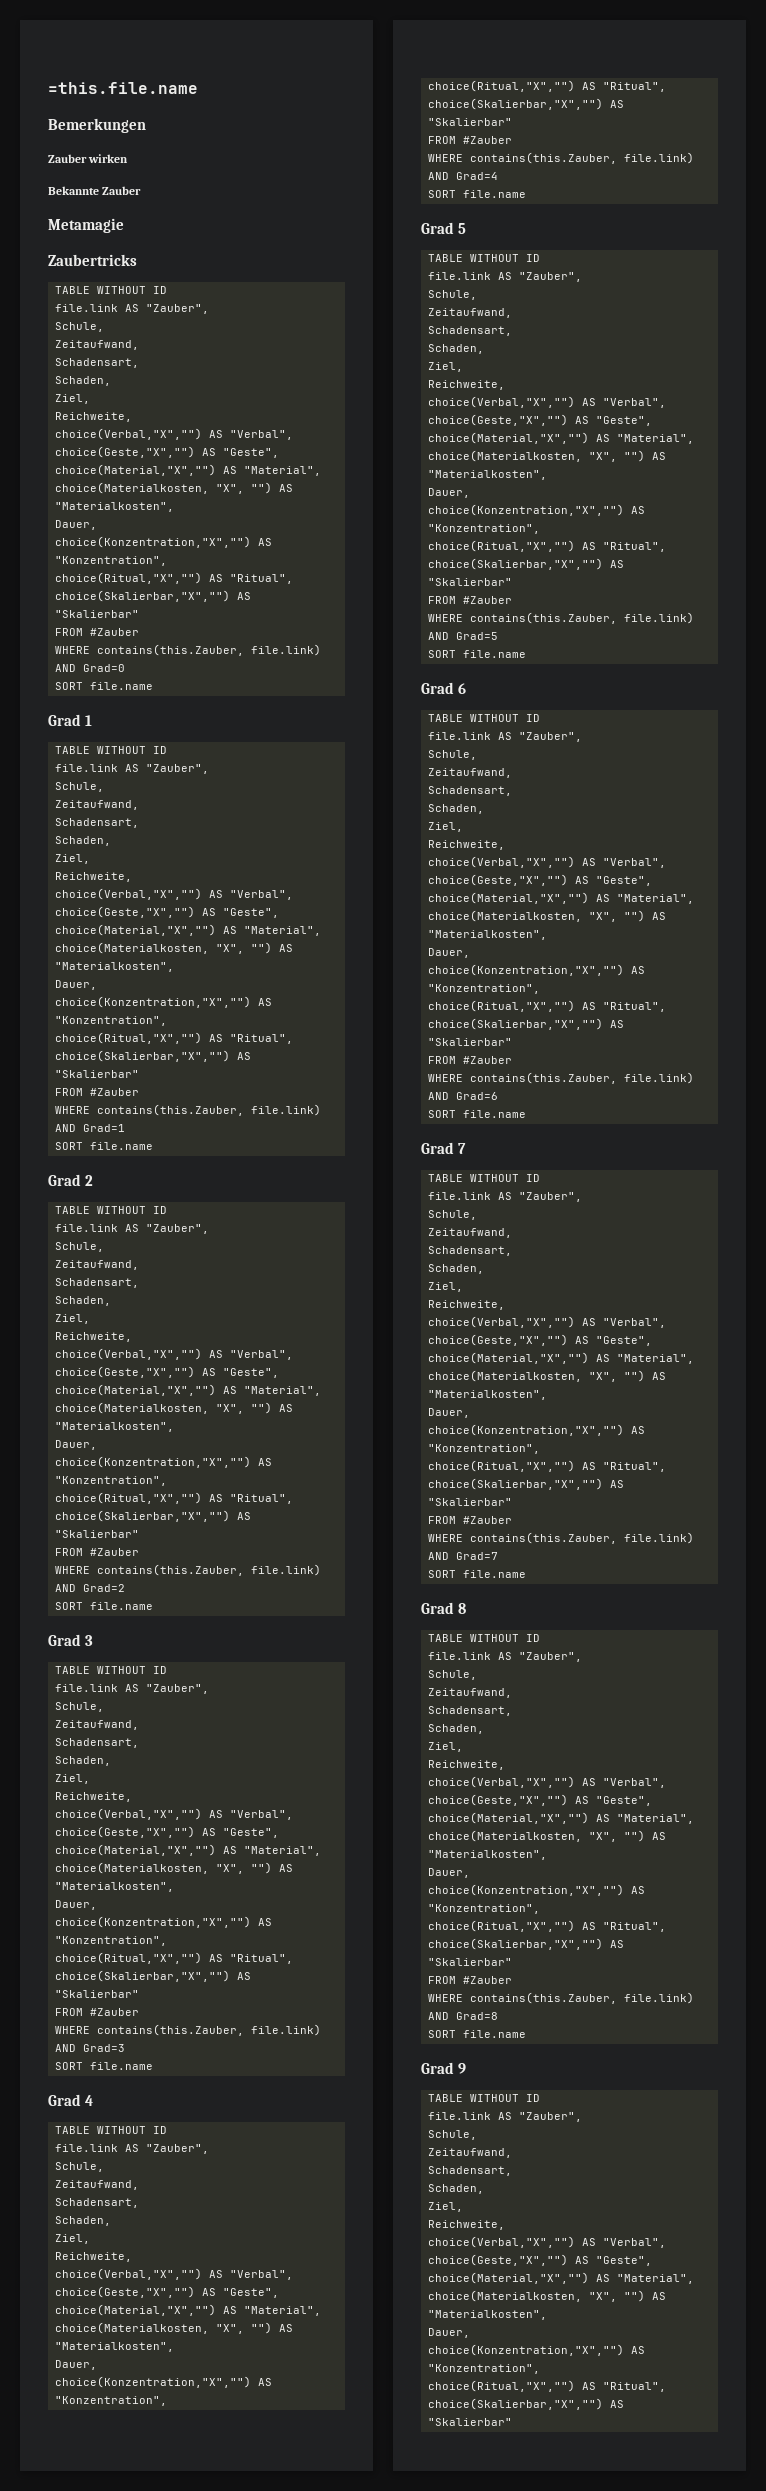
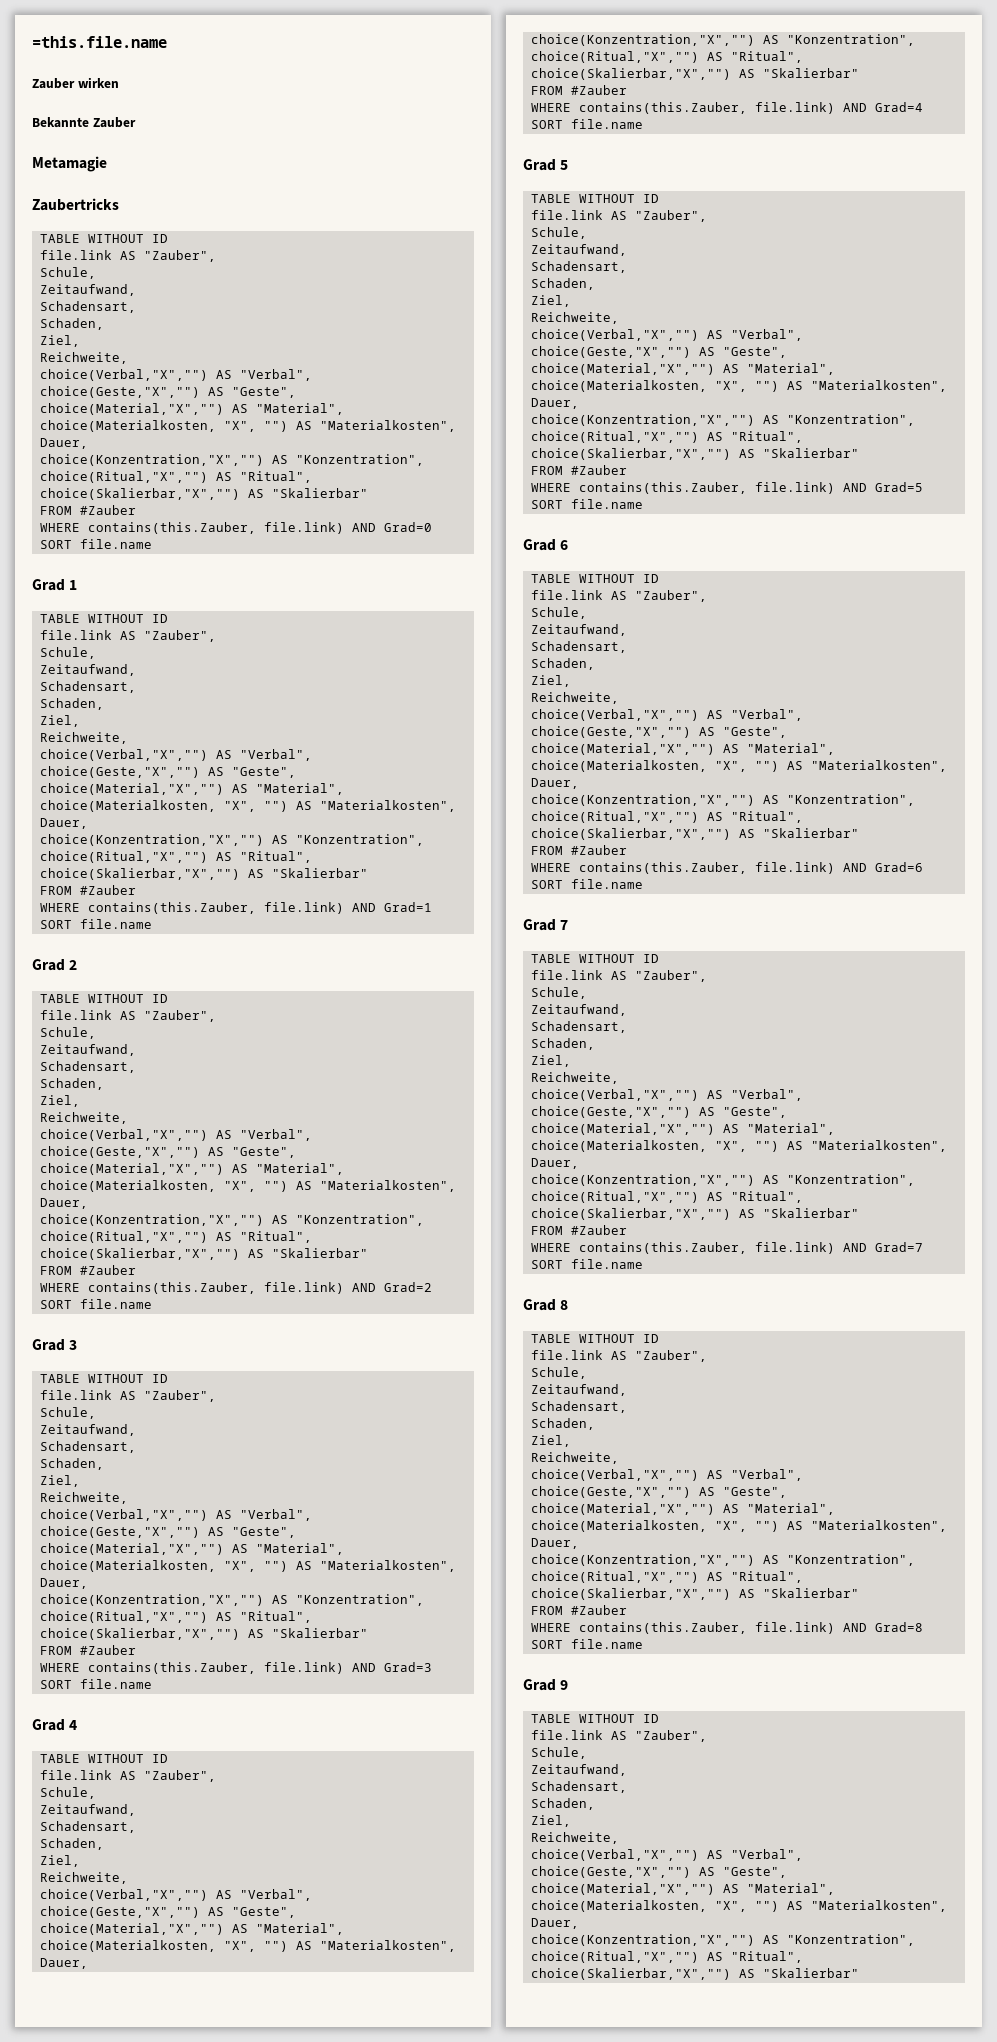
- Bemerkungen

